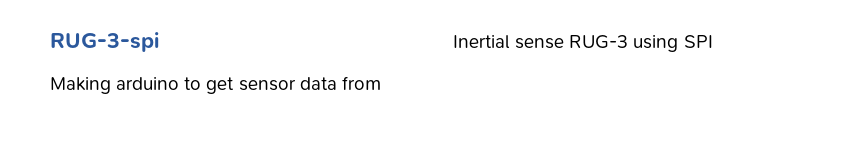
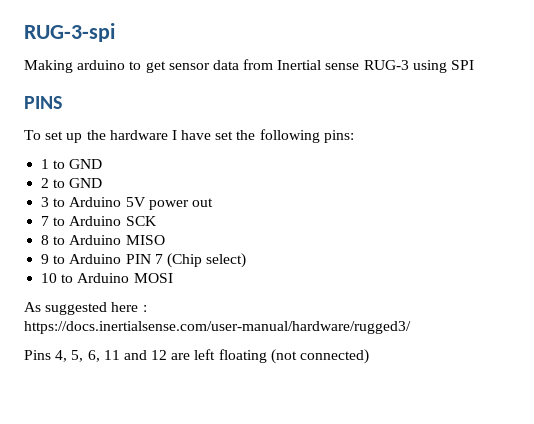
+ PINS
+ To set up the hardware I have set the following pins:
+ 1 to GND
+ 2 to GND
+ 3 to Arduino 5V power out
+ 7 to Arduino SCK
+ 8 to Arduino MISO
+ 9 to Arduino PIN 7 (Chip select)
+ 10 to Arduino MOSI
+ As suggested here : https://docs.inertialsense.com/user-manual/hardware/rugged3/
+ Pins 4, 5, 6, 11 and 12 are left floating (not connected)

